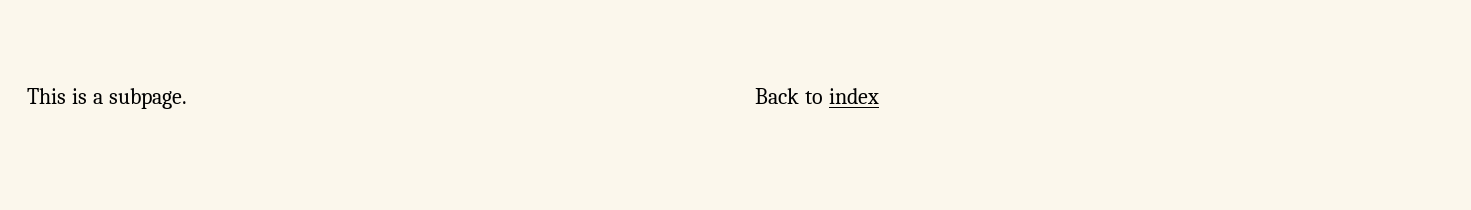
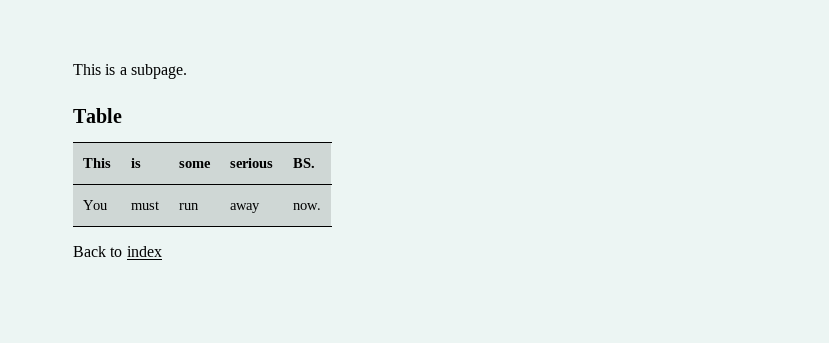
+ Table
+ This | is | some | serious | BS.
+ You | must | run | away | now.

